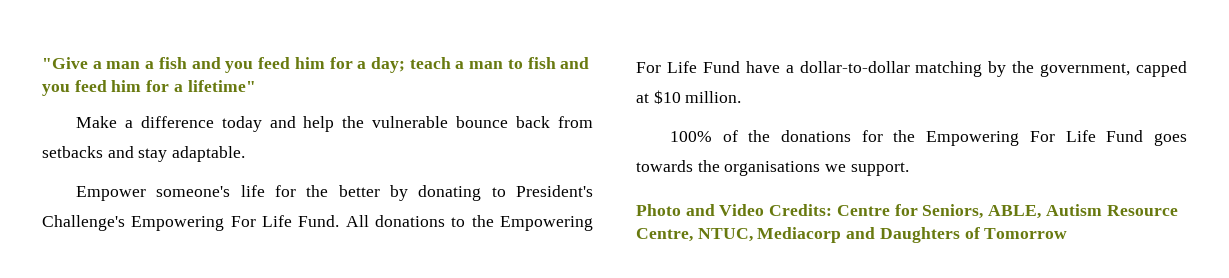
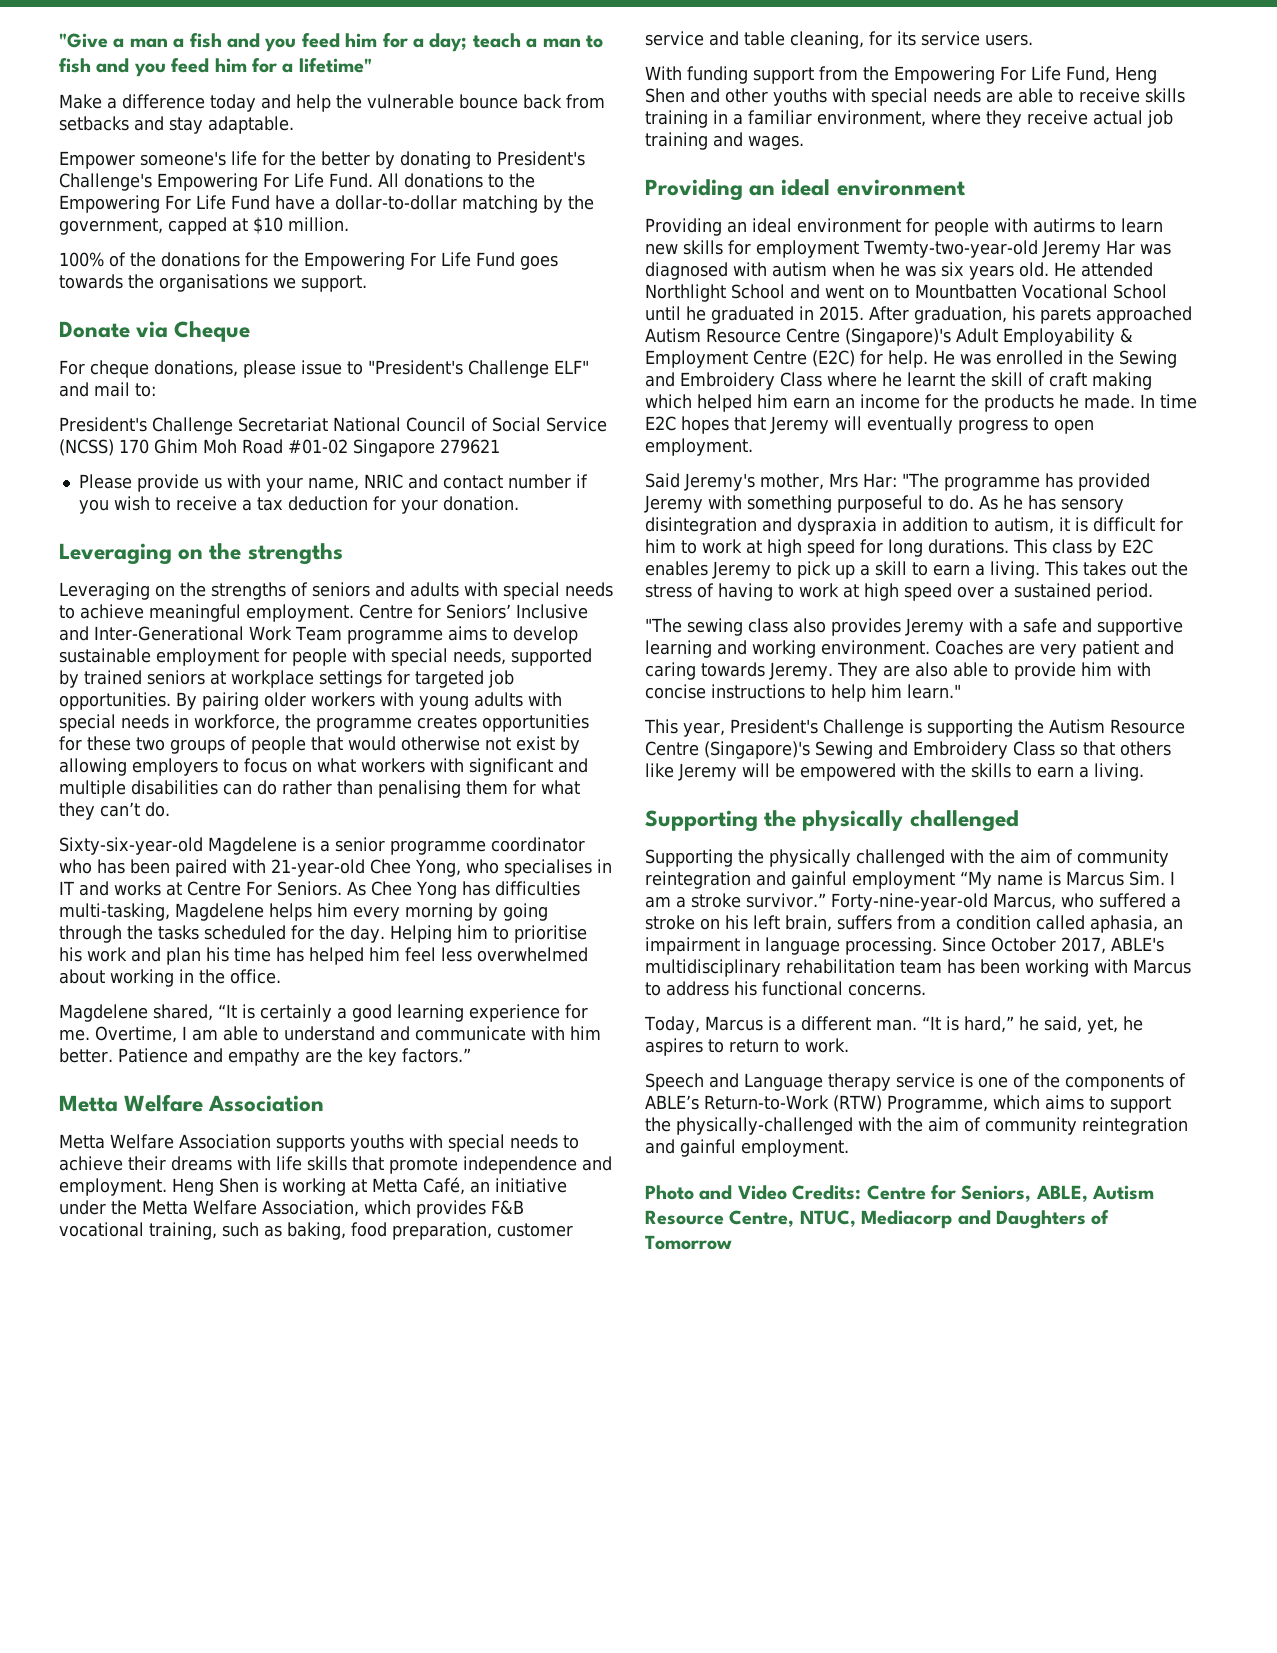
+ Donate via Cheque
+ For cheque donations, please issue to "President's Challenge ELF" and mail to:
+ President's Challenge Secretariat National Council of Social Service (NCSS) 170 Ghim Moh Road #01-02 Singapore 279621
+ Please provide us with your name, NRIC and contact number if you wish to receive a tax deduction for your donation.
+ Leveraging on the strengths
+ Leveraging on the strengths of seniors and adults with special needs to achieve meaningful employment. Centre for Seniors’ Inclusive and Inter-Generational Work Team programme aims to develop sustainable employment for people with special needs, supported by trained seniors at workplace settings for targeted job opportunities. By pairing older workers with young adults with special needs in workforce, the programme creates opportunities for these two groups of people that would otherwise not exist by allowing employers to focus on what workers with significant and multiple disabilities can do rather than penalising them for what they can’t do.
+ Sixty-six-year-old Magdelene is a senior programme coordinator who has been paired with 21-year-old Chee Yong, who specialises in IT and works at Centre For Seniors. As Chee Yong has difficulties multi-tasking, Magdelene helps him every morning by going through the tasks scheduled for the day. Helping him to prioritise his work and plan his time has helped him feel less overwhelmed about working in the office.
+ Magdelene shared, “It is certainly a good learning experience for me. Overtime, I am able to understand and communicate with him better. Patience and empathy are the key factors.”
+ Metta Welfare Association
+ Metta Welfare Association supports youths with special needs to achieve their dreams with life skills that promote independence and employment. Heng Shen is working at Metta Café, an initiative under the Metta Welfare Association, which provides F&B vocational training, such as baking, food preparation, customer service and table cleaning, for its service users.
+ With funding support from the Empowering For Life Fund, Heng Shen and other youths with special needs are able to receive skills training in a familiar environment, where they receive actual job training and wages.
+ Providing an ideal environment
+ Providing an ideal environment for people with autirms to learn new skills for employment Twemty-two-year-old Jeremy Har was diagnosed with autism when he was six years old. He attended Northlight School and went on to Mountbatten Vocational School until he graduated in 2015. After graduation, his parets approached Autism Resource Centre (Singapore)'s Adult Employability & Employment Centre (E2C) for help. He was enrolled in the Sewing and Embroidery Class where he learnt the skill of craft making which helped him earn an income for the products he made. In time E2C hopes that Jeremy will eventually progress to open employment.
+ Said Jeremy's mother, Mrs Har: "The programme has provided Jeremy with something purposeful to do. As he has sensory disintegration and dyspraxia in addition to autism, it is difficult for him to work at high speed for long durations. This class by E2C enables Jeremy to pick up a skill to earn a living. This takes out the stress of having to work at high speed over a sustained period.
+ "The sewing class also provides Jeremy with a safe and supportive learning and working environment. Coaches are very patient and caring towards Jeremy. They are also able to provide him with concise instructions to help him learn."
+ This year, President's Challenge is supporting the Autism Resource Centre (Singapore)'s Sewing and Embroidery Class so that others like Jeremy will be empowered with the skills to earn a living.
+ Supporting the physically challenged
+ Supporting the physically challenged with the aim of community reintegration and gainful employment “My name is Marcus Sim. I am a stroke survivor.” Forty-nine-year-old Marcus, who suffered a stroke on his left brain, suffers from a condition called aphasia, an impairment in language processing. Since October 2017, ABLE's multidisciplinary rehabilitation team has been working with Marcus to address his functional concerns.
+ Today, Marcus is a different man. “It is hard,” he said, yet, he aspires to return to work.
+ Speech and Language therapy service is one of the components of ABLE’s Return-to-Work (RTW) Programme, which aims to support the physically-challenged with the aim of community reintegration and gainful employment.

